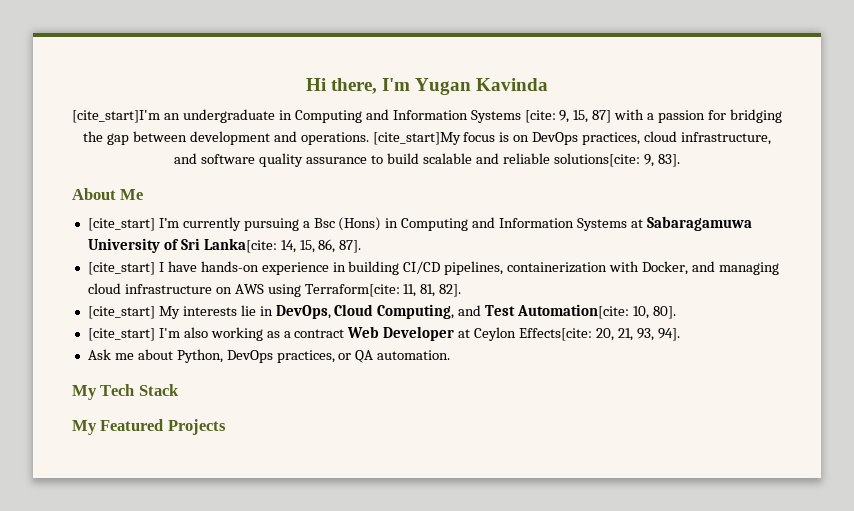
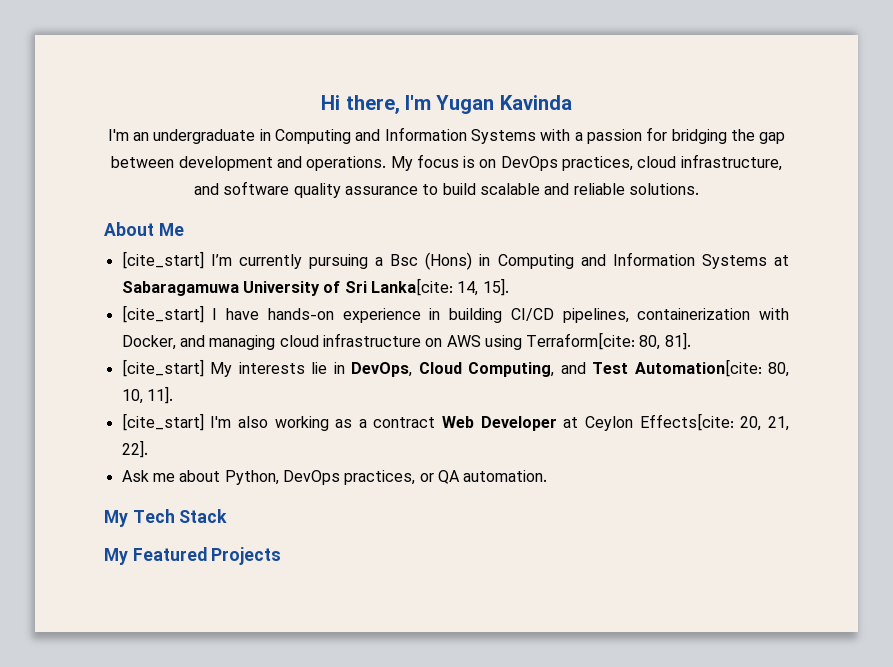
- [cite_start]I'm an undergraduate in Computing and Information Systems [cite: 9, 15, 87] with a passion for bridging the gap between development and operations.
+ I'm an undergraduate in Computing and Information Systems with a passion for bridging the gap between development and operations.
- [cite_start]My focus is on DevOps practices, cloud infrastructure, and software quality assurance to build scalable and reliable solutions[cite: 9, 83].
+ My focus is on DevOps practices, cloud infrastructure, and software quality assurance to build scalable and reliable solutions.
- [cite_start] I’m currently pursuing a Bsc (Hons) in Computing and Information Systems at Sabaragamuwa University of Sri Lanka[cite: 14, 15, 86, 87].
+ [cite_start] I’m currently pursuing a Bsc (Hons) in Computing and Information Systems at Sabaragamuwa University of Sri Lanka[cite: 14, 15].
- [cite_start] I have hands-on experience in building CI/CD pipelines, containerization with Docker, and managing cloud infrastructure on AWS using Terraform[cite: 11, 81, 82].
+ [cite_start] I have hands-on experience in building CI/CD pipelines, containerization with Docker, and managing cloud infrastructure on AWS using Terraform[cite: 80, 81].
- [cite_start] My interests lie in DevOps, Cloud Computing, and Test Automation[cite: 10, 80].
+ [cite_start] My interests lie in DevOps, Cloud Computing, and Test Automation[cite: 80, 10, 11].
- [cite_start] I'm also working as a contract Web Developer at Ceylon Effects[cite: 20, 21, 93, 94].
+ [cite_start] I'm also working as a contract Web Developer at Ceylon Effects[cite: 20, 21, 22].

